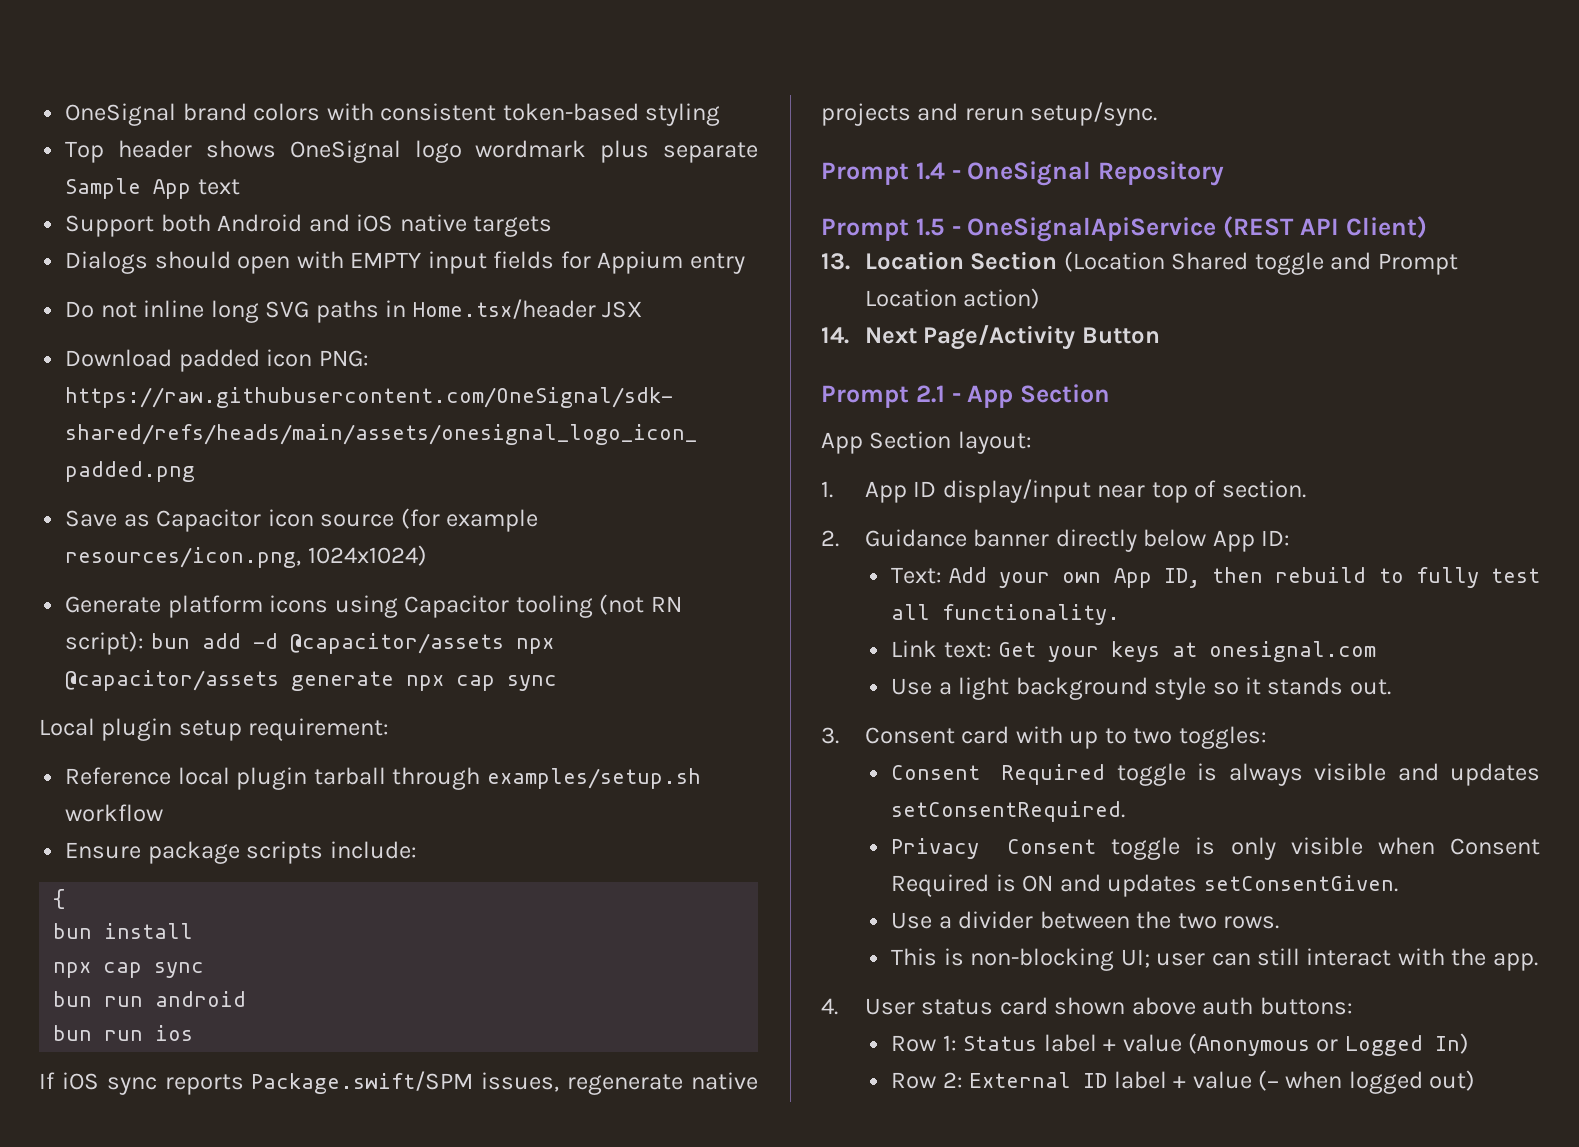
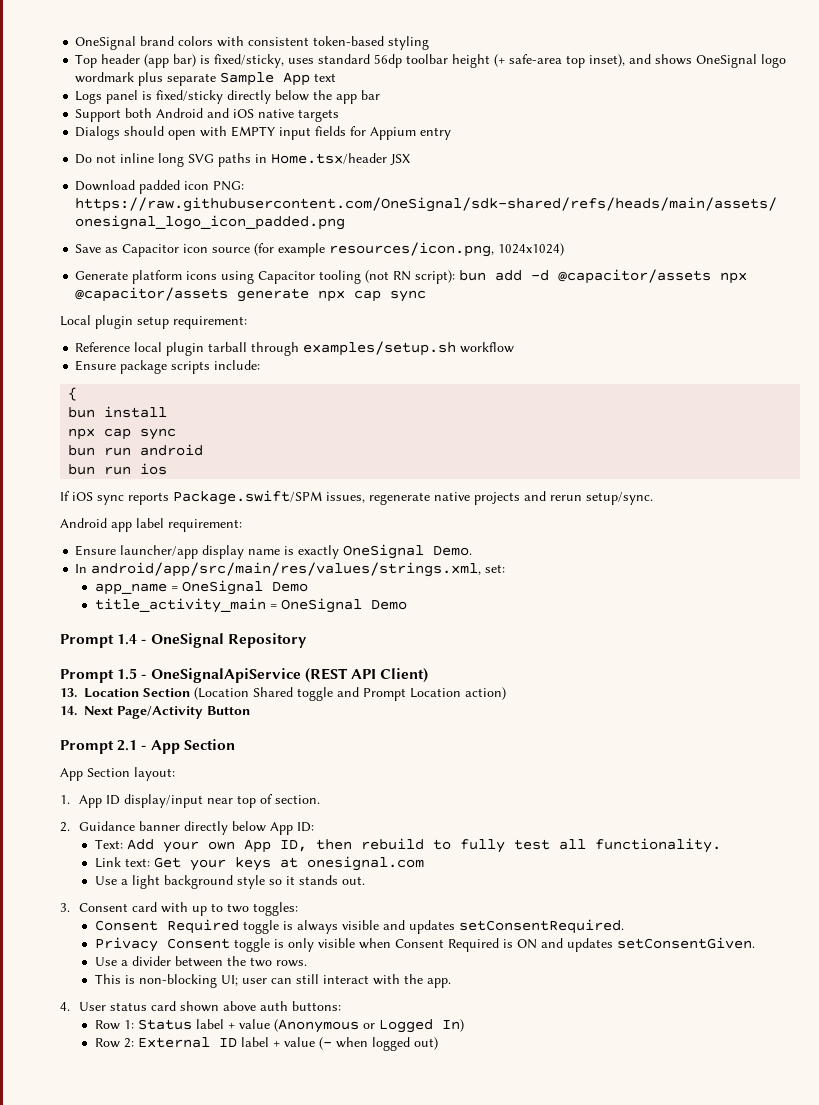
- Top header shows OneSignal logo wordmark plus separate Sample App text
+ Top header (app bar) is fixed/sticky, uses standard 56dp toolbar height (+ safe-area top inset), and shows OneSignal logo wordmark plus separate Sample App text
+ Logs panel is fixed/sticky directly below the app bar
+ Android app label requirement:
+ Ensure launcher/app display name is exactly OneSignal Demo.
+ In android/app/src/main/res/values/strings.xml, set:
+ app_name = OneSignal Demo
+ title_activity_main = OneSignal Demo

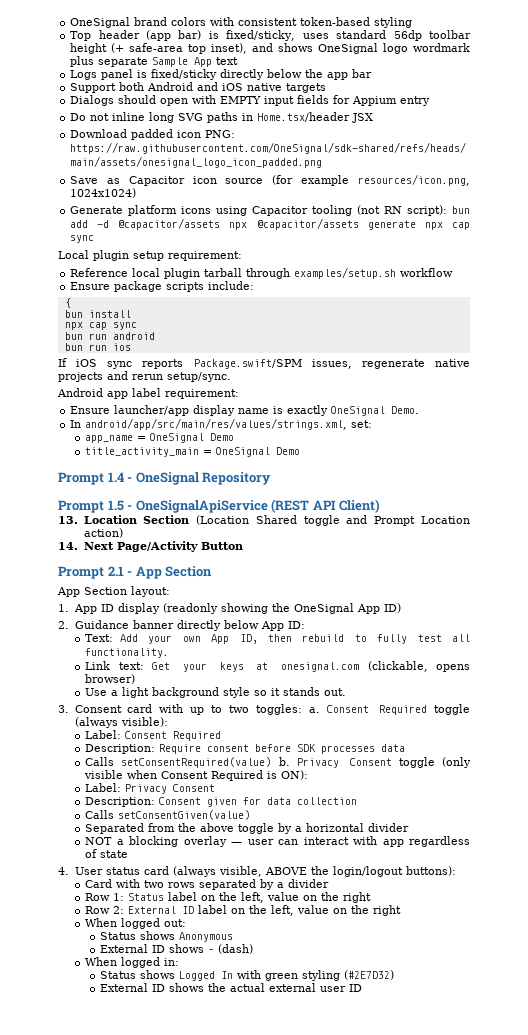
- 1. App ID display/input near top of section.
+ 1. App ID display (readonly showing the OneSignal App ID)
- Link text: Get your keys at onesignal.com
+ Link text: Get your keys at onesignal.com (clickable, opens browser)
- 3. Consent card with up to two toggles:
- Consent Required toggle is always visible and updates setConsentRequired.
- Privacy Consent toggle is only visible when Consent Required is ON and updates setConsentGiven.
- Use a divider between the two rows.
- This is non-blocking UI; user can still interact with the app.
+ 3. Consent card with up to two toggles: a. Consent Required toggle (always visible):
+ Label: Consent Required
+ Description: Require consent before SDK processes data
+ Calls setConsentRequired(value) b. Privacy Consent toggle (only visible when Consent Required is ON):
+ Label: Privacy Consent
+ Description: Consent given for data collection
+ Calls setConsentGiven(value)
+ Separated from the above toggle by a horizontal divider
+ NOT a blocking overlay — user can interact with app regardless of state
- 4. User status card shown above auth buttons:
- Row 1: Status label + value (Anonymous or Logged In)
+ 4. User status card (always visible, ABOVE the login/logout buttons):
+ Card with two rows separated by a divider
+ Row 1: Status label on the left, value on the right
- Row 2: External ID label + value (- when logged out)
+ Row 2: External ID label on the left, value on the right
+ When logged out:
+ Status shows Anonymous
+ External ID shows – (dash)
+ When logged in:
+ Status shows Logged In with green styling (#2E7D32)
+ External ID shows the actual external user ID

